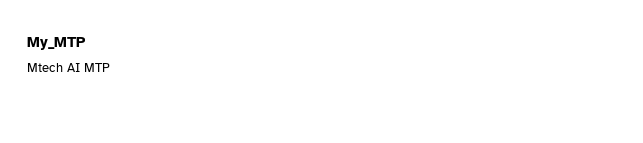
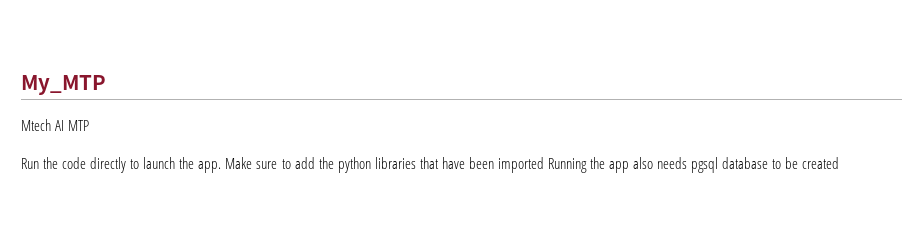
+ Run the code directly to launch the app. Make sure to add the python libraries that have been imported Running the app also needs pgsql database to be created

